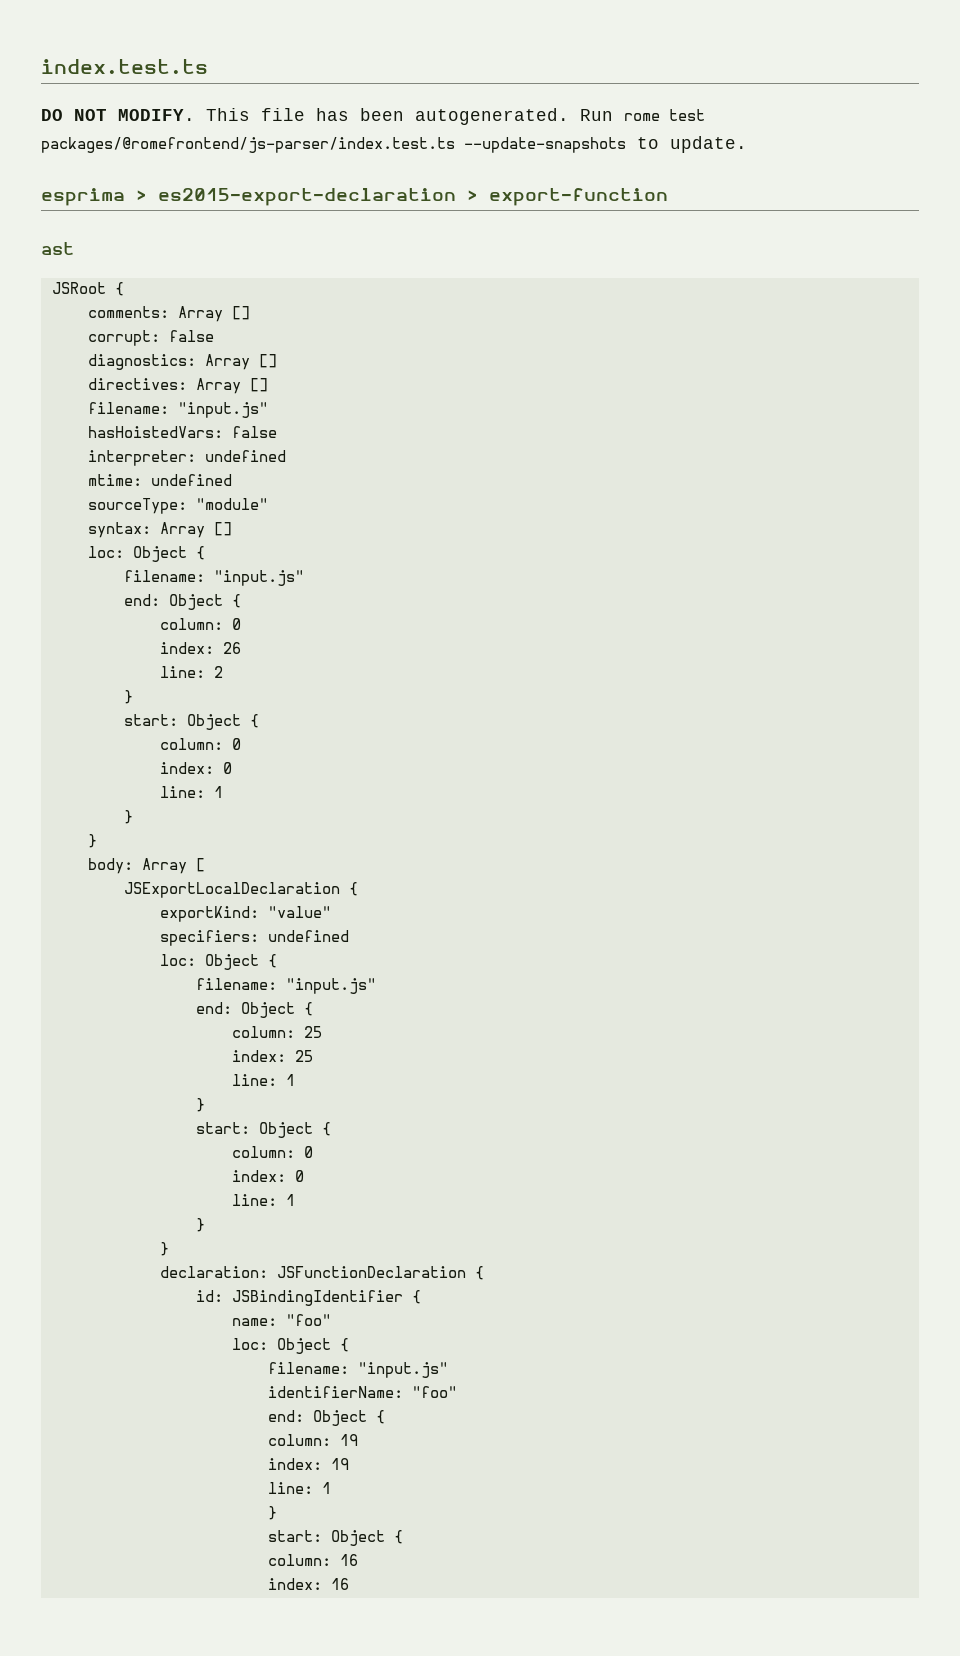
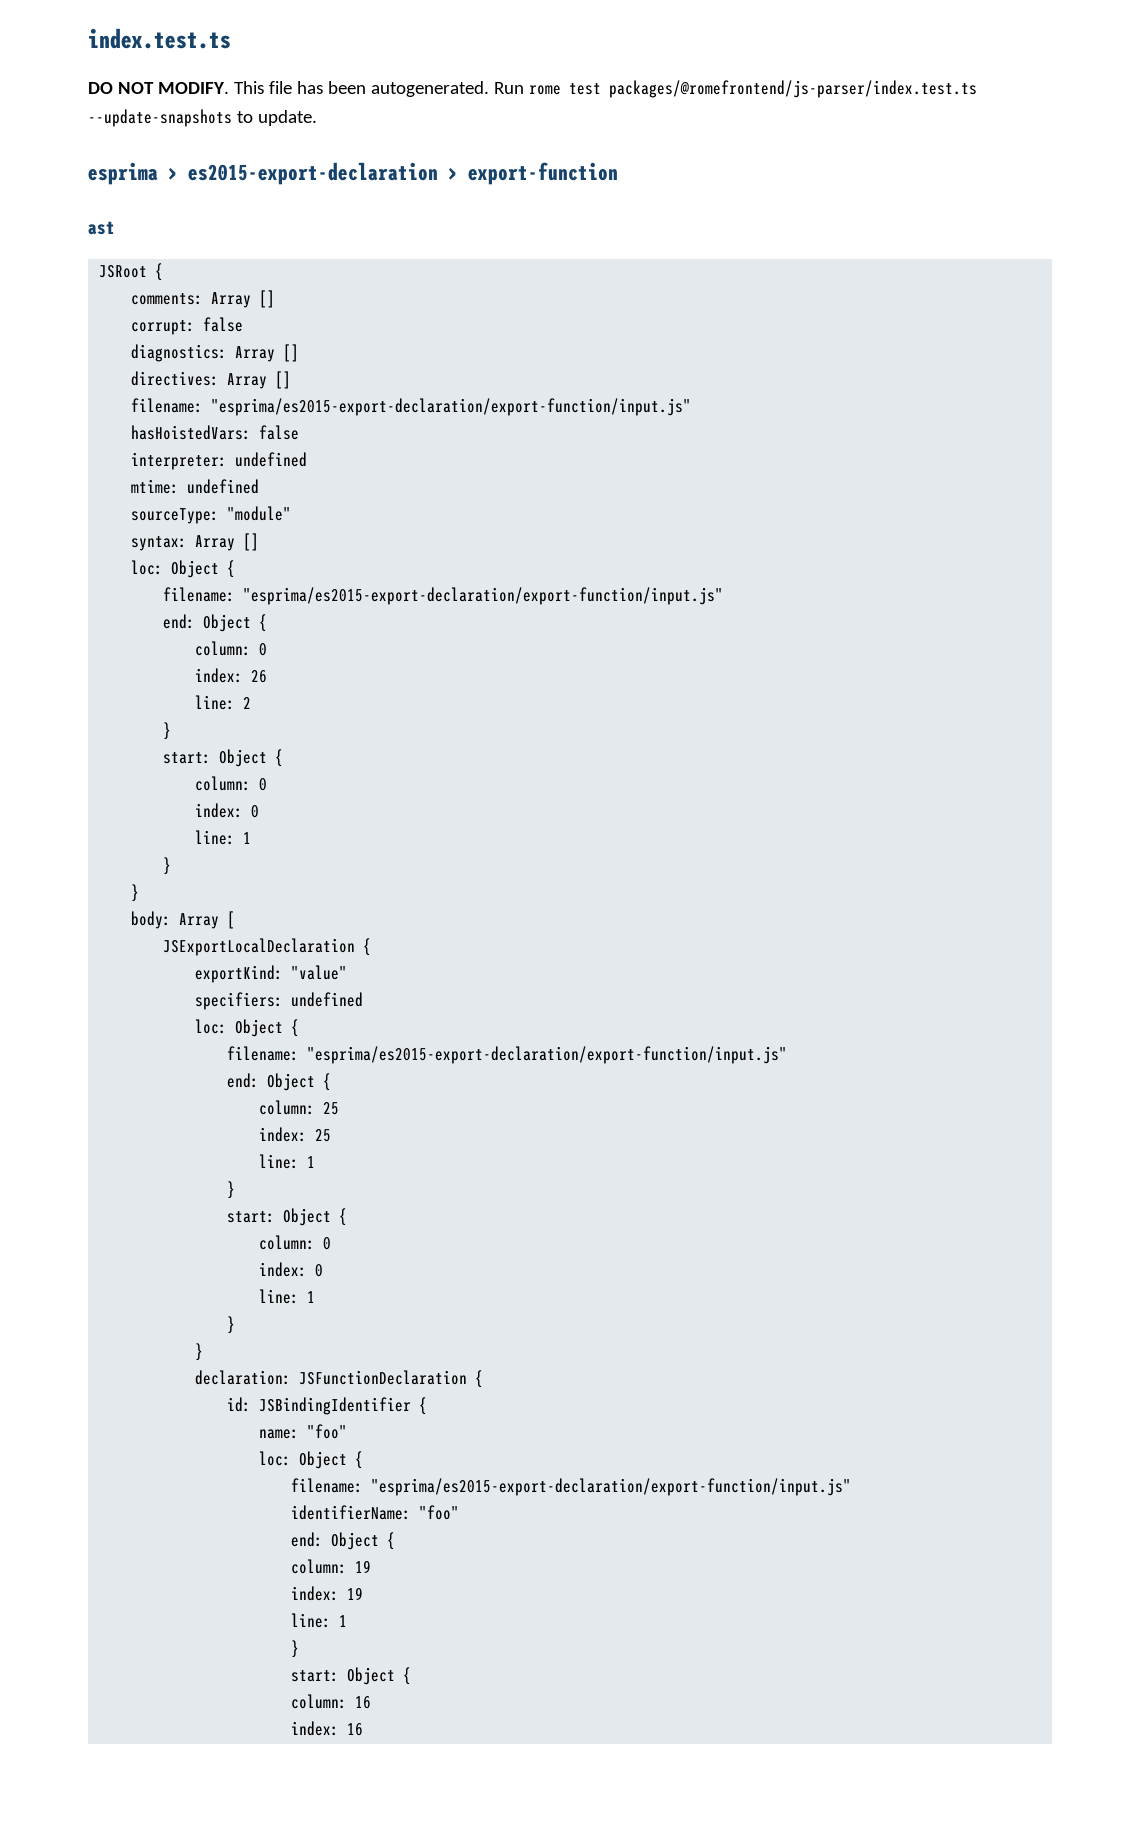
  directives: Array []
- filename: "input.js"
+ filename: "esprima/es2015-export-declaration/export-function/input.js"
  syntax: Array []
  loc: Object {
- filename: "input.js"
+ filename: "esprima/es2015-export-declaration/export-function/input.js"
  specifiers: undefined
  loc: Object {
- filename: "input.js"
+ filename: "esprima/es2015-export-declaration/export-function/input.js"
  name: "foo"
  loc: Object {
- filename: "input.js"
+ filename: "esprima/es2015-export-declaration/export-function/input.js"

